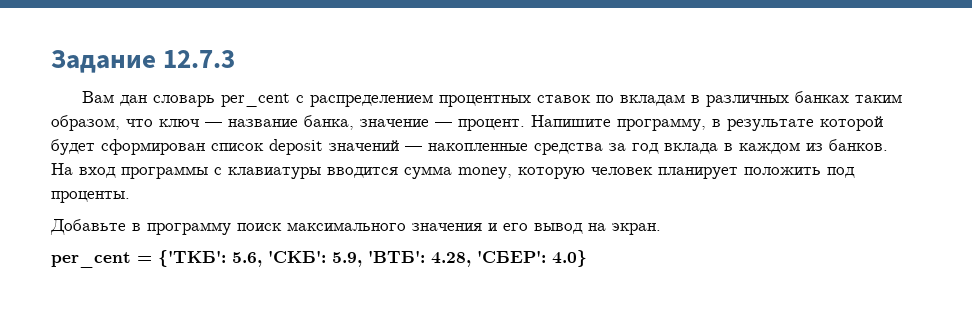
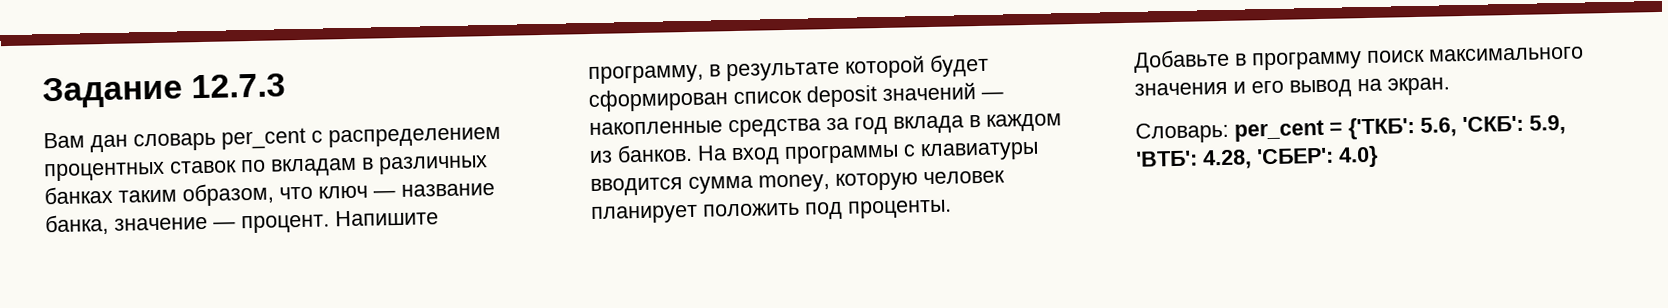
- per_cent = {'ТКБ': 5.6, 'СКБ': 5.9, 'ВТБ': 4.28, 'СБЕР': 4.0}
+ Словарь: per_cent = {'ТКБ': 5.6, 'СКБ': 5.9, 'ВТБ': 4.28, 'СБЕР': 4.0}

